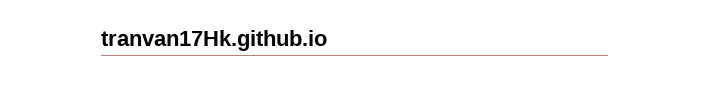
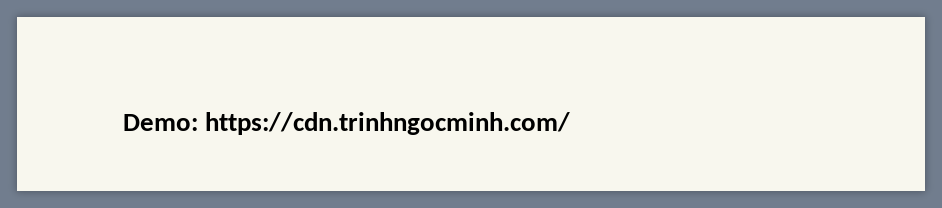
- tranvan17Hk.github.io
+ Demo: https://cdn.trinhngocminh.com/

